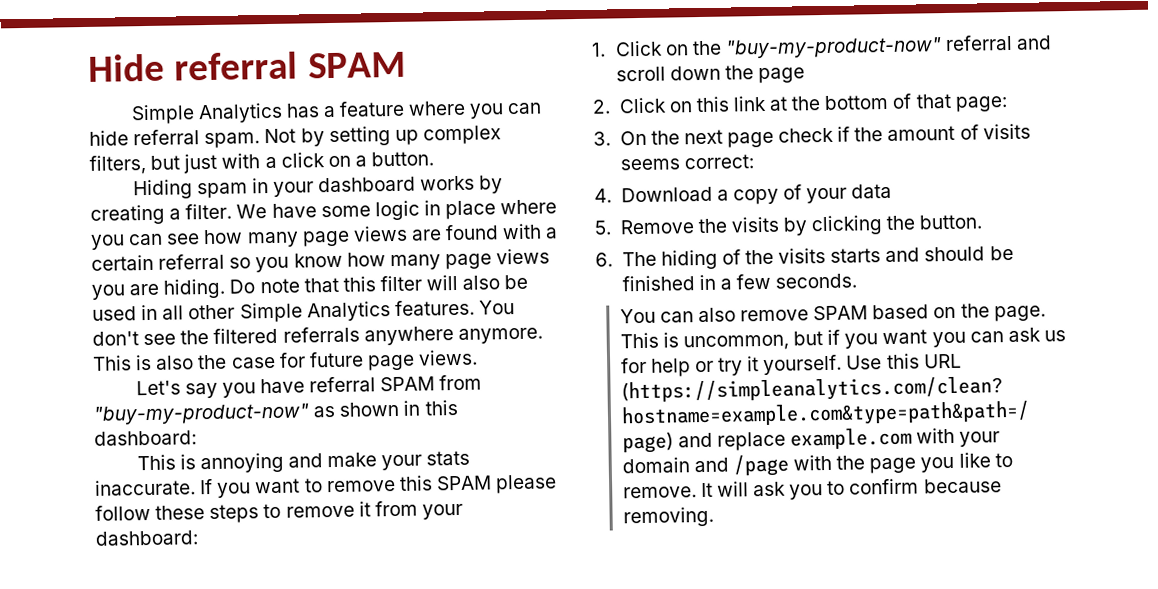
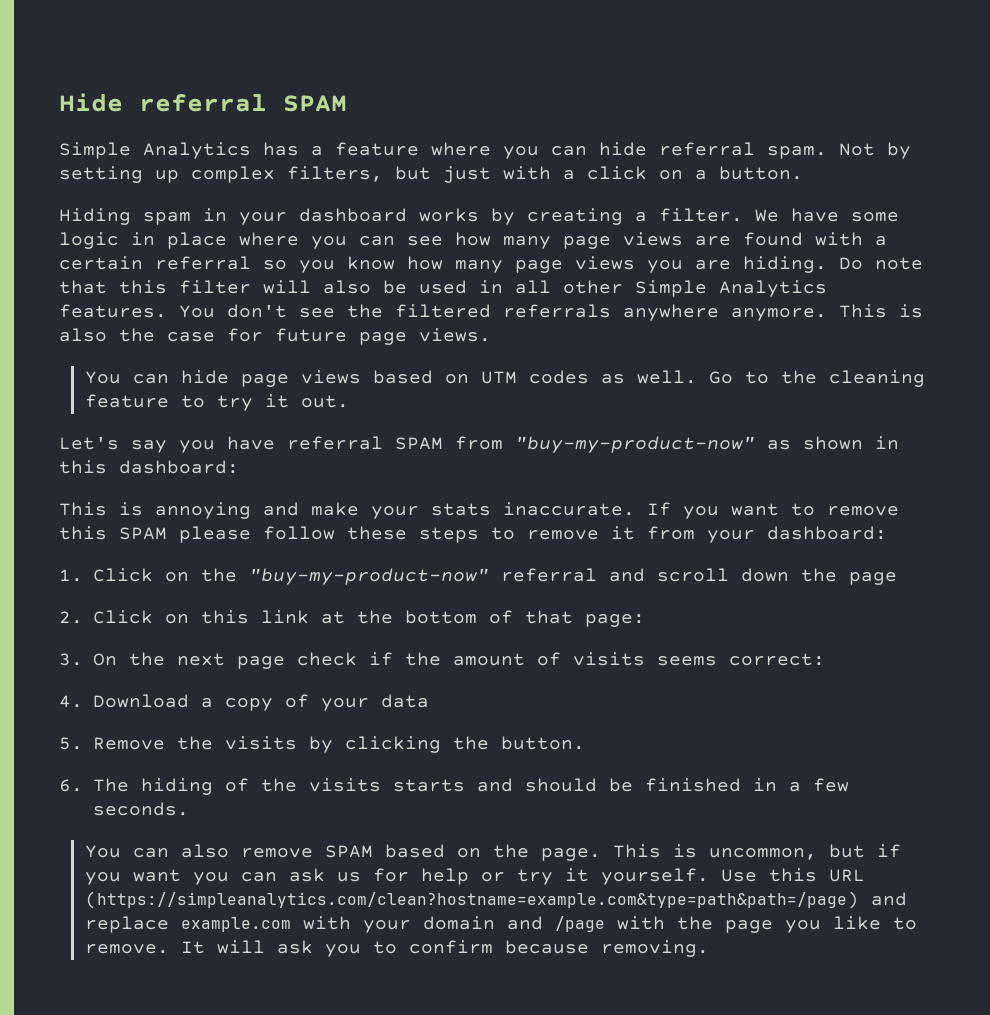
+ You can hide page views based on UTM codes as well. Go to the cleaning feature to try it out.

